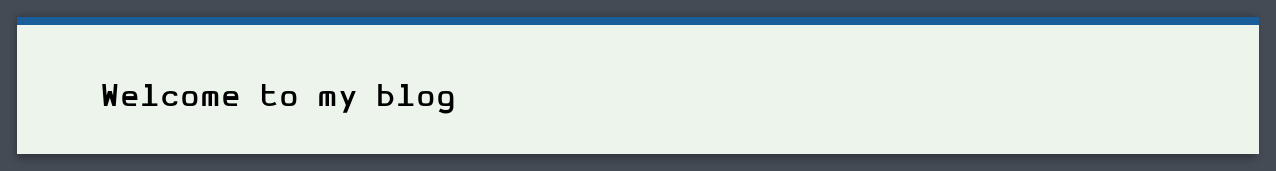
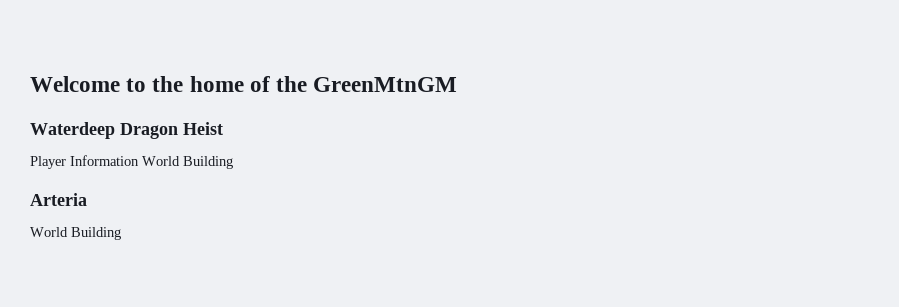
- Welcome to my blog
+ Welcome to the home of the GreenMtnGM
+ Waterdeep Dragon Heist
+ Player Information World Building
+ Arteria
+ World Building

